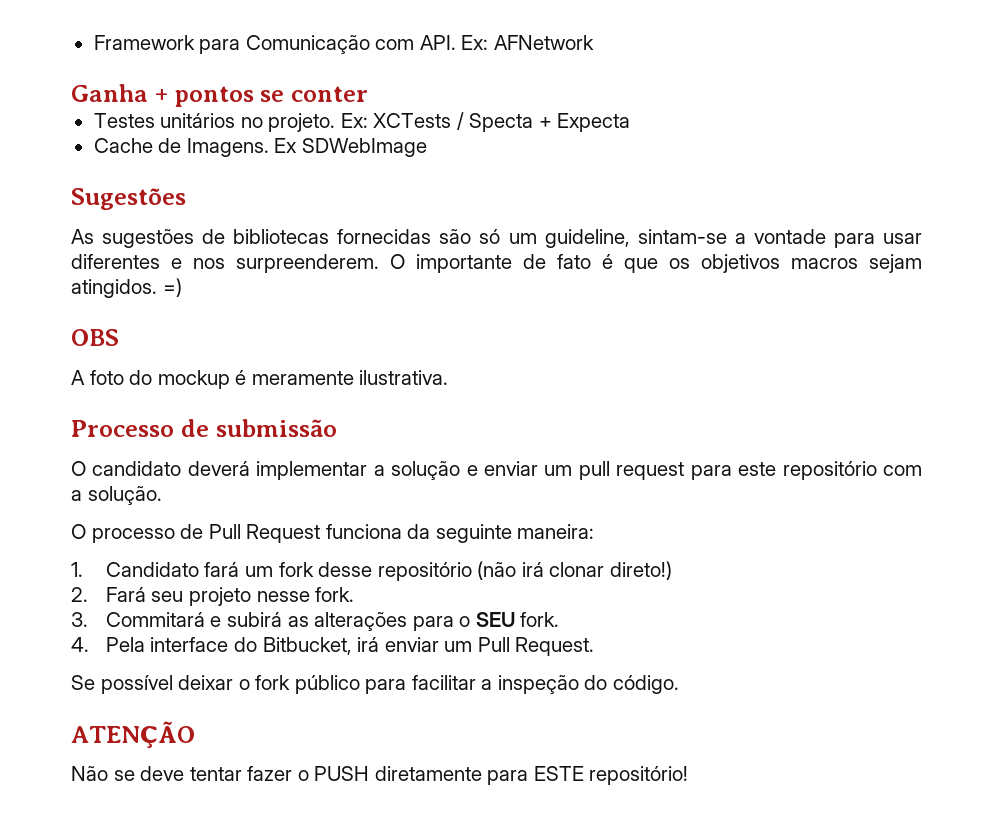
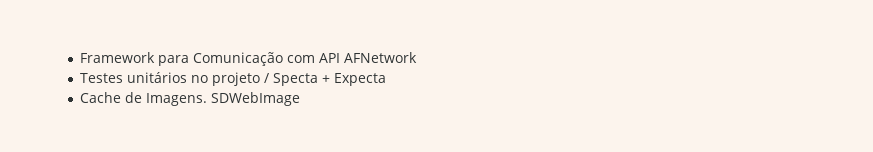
- Framework para Comunicação com API. Ex: AFNetwork
+ Framework para Comunicação com API AFNetwork
- Ganha + pontos se conter
- Testes unitários no projeto. Ex: XCTests / Specta + Expecta
+ Testes unitários no projeto / Specta + Expecta
- Ex SDWebImage
+ SDWebImage
- Sugestões
- As sugestões de bibliotecas fornecidas são só um guideline, sintam-se a vontade para usar diferentes e nos surpreenderem. O importante de fato é que os objetivos macros sejam atingidos. =)
- OBS
- A foto do mockup é meramente ilustrativa.
- Processo de submissão
- O candidato deverá implementar a solução e enviar um pull request para este repositório com a solução.
- O processo de Pull Request funciona da seguinte maneira:
- 1. Candidato fará um fork desse repositório (não irá clonar direto!)
- 2. Fará seu projeto nesse fork.
- 3. Commitará e subirá as alterações para o SEU fork.
- 4. Pela interface do Bitbucket, irá enviar um Pull Request.
- Se possível deixar o fork público para facilitar a inspeção do código.
- ATENÇÃO
- Não se deve tentar fazer o PUSH diretamente para ESTE repositório!

